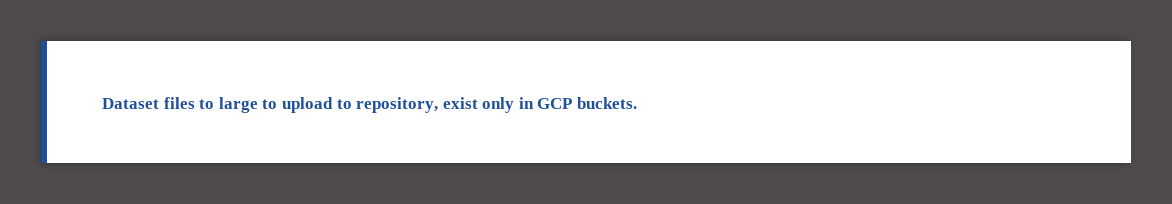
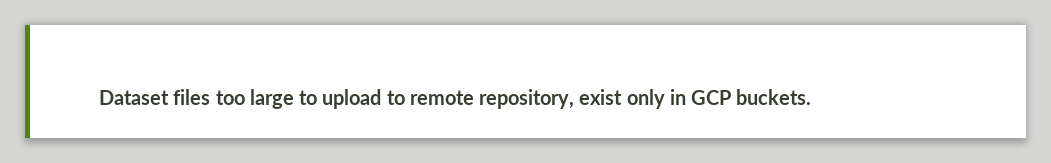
- Dataset files to large to upload to repository, exist only in GCP buckets.
+ Dataset files too large to upload to remote repository, exist only in GCP buckets.

